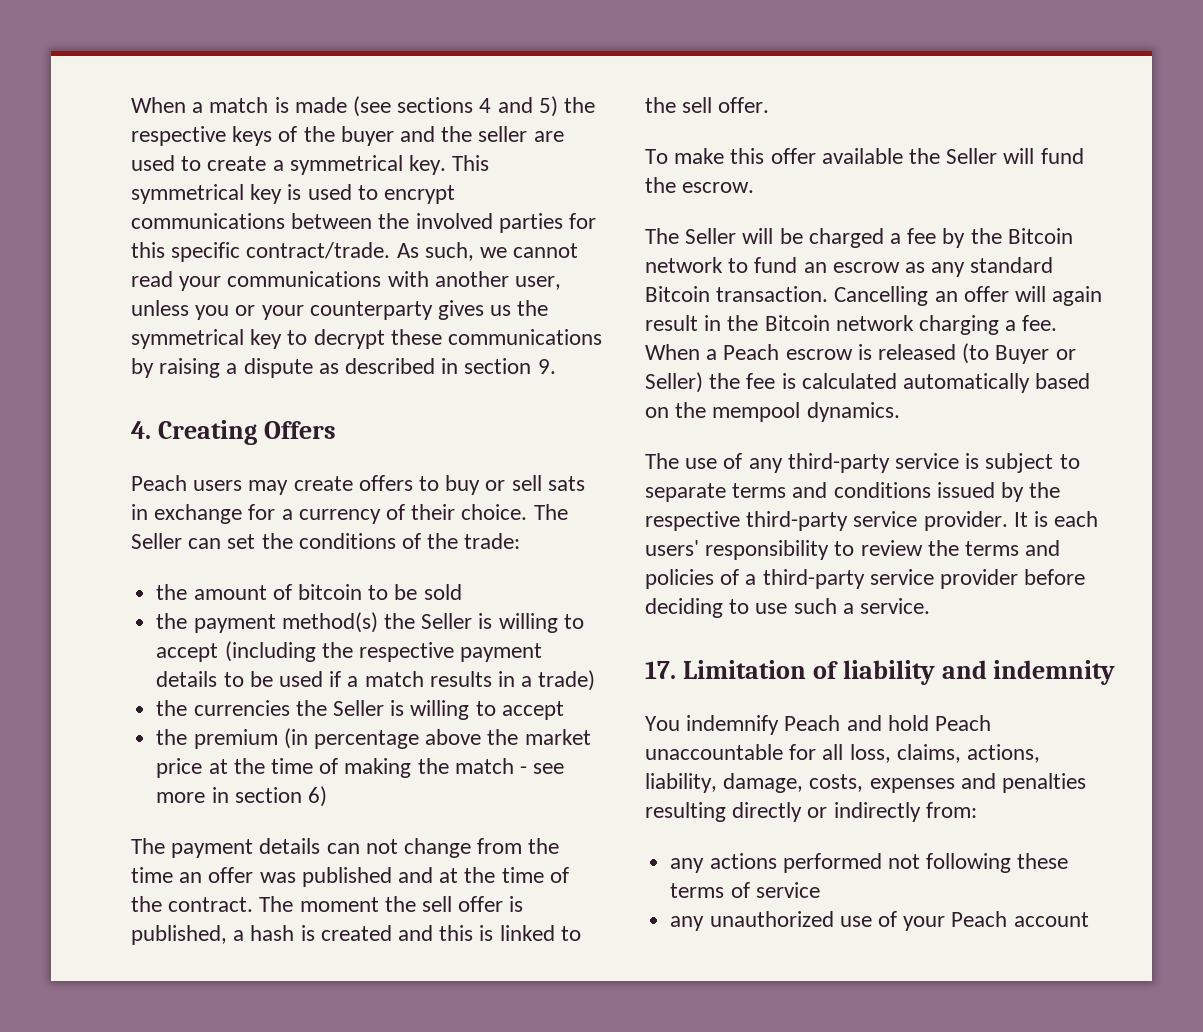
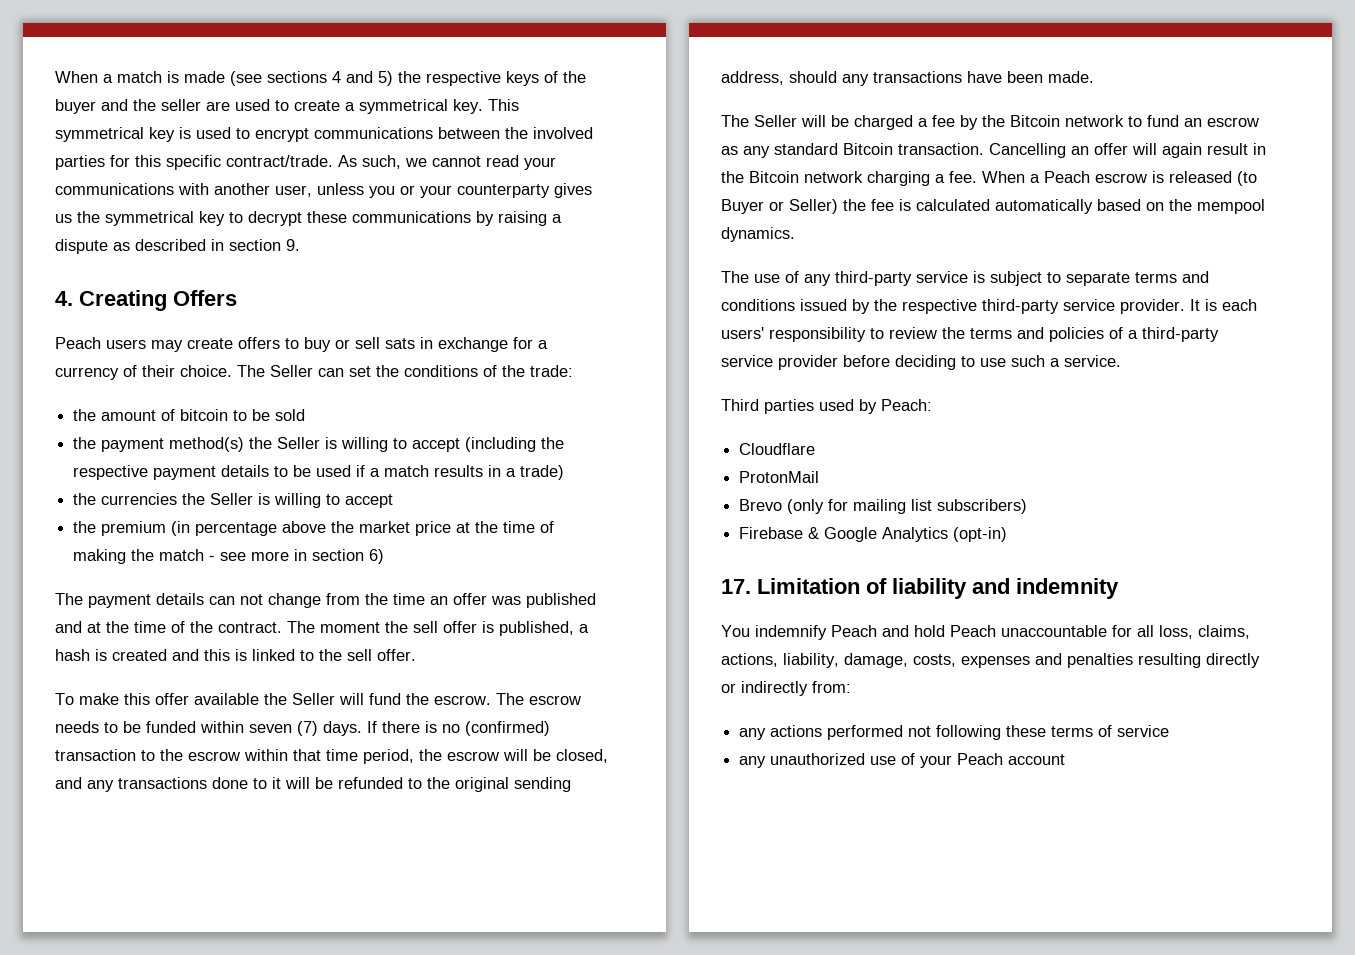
+ The escrow needs to be funded within seven (7) days. If there is no (confirmed) transaction to the escrow within that time period, the escrow will be closed, and any transactions done to it will be refunded to the original sending address, should any transactions have been made.
+ Third parties used by Peach:
+ Cloudflare
+ ProtonMail
+ Brevo (only for mailing list subscribers)
+ Firebase & Google Analytics (opt-in)

